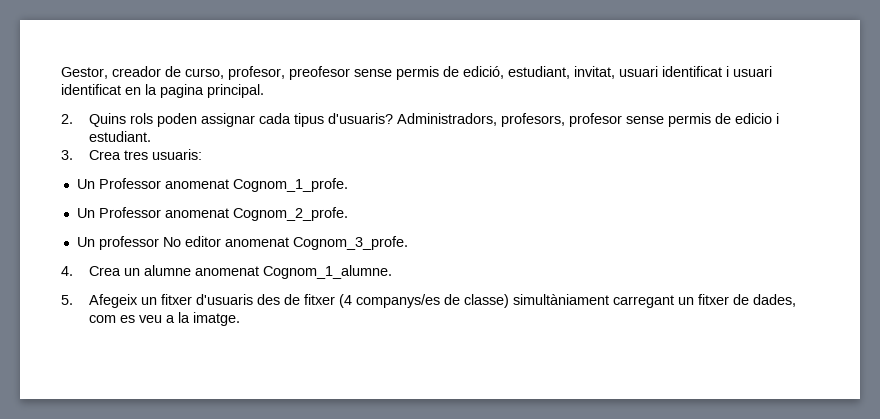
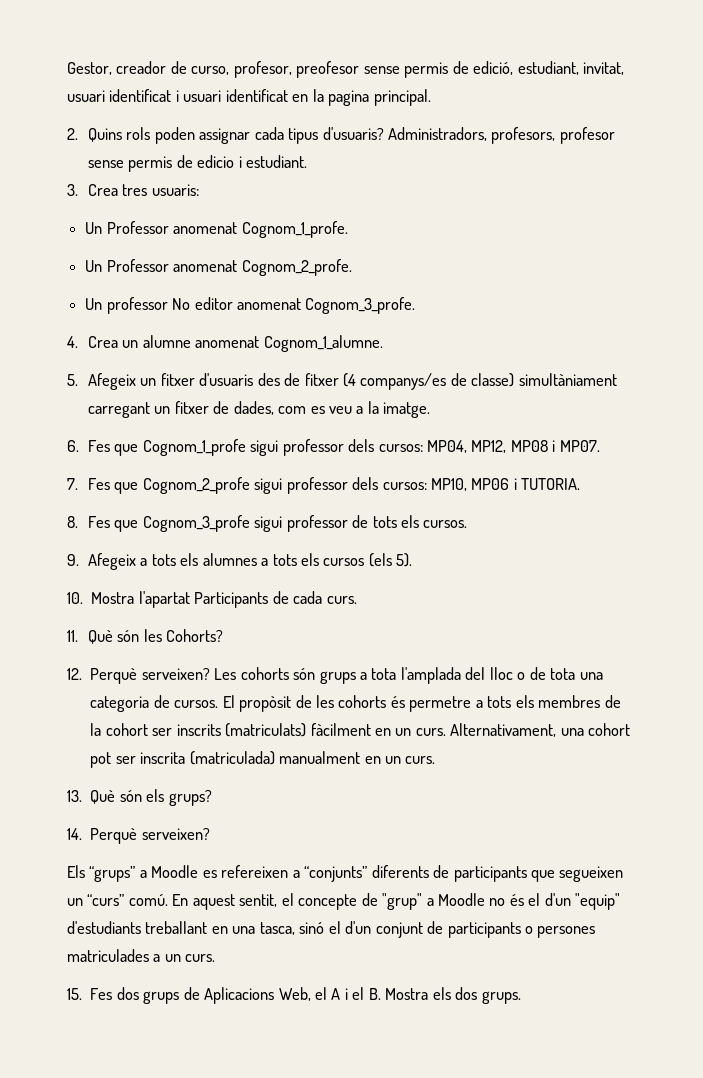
+ 6. Fes que Cognom_1_profe sigui professor dels cursos: MP04, MP12, MP08 i MP07.
+ 7. Fes que Cognom_2_profe sigui professor dels cursos: MP10, MP06 i TUTORIA.
+ 8. Fes que Cognom_3_profe sigui professor de tots els cursos.
+ 9. Afegeix a tots els alumnes a tots els cursos (els 5).
+ 10. Mostra l'apartat Participants de cada curs.
+ 11. Què són les Cohorts?
+ 12. Perquè serveixen? Les cohorts són grups a tota l'amplada del lloc o de tota una categoria de cursos. El propòsit de les cohorts és permetre a tots els membres de la cohort ser inscrits (matriculats) fàcilment en un curs. Alternativament, una cohort pot ser inscrita (matriculada) manualment en un curs.
+ 13. Què són els grups?
+ 14. Perquè serveixen?
+ Els “grups” a Moodle es refereixen a “conjunts” diferents de participants que segueixen un “curs” comú. En aquest sentit, el concepte de "grup" a Moodle no és el d'un "equip" d'estudiants treballant en una tasca, sinó el d'un conjunt de participants o persones matriculades a un curs.
+ 15. Fes dos grups de Aplicacions Web, el A i el B. Mostra els dos grups.

